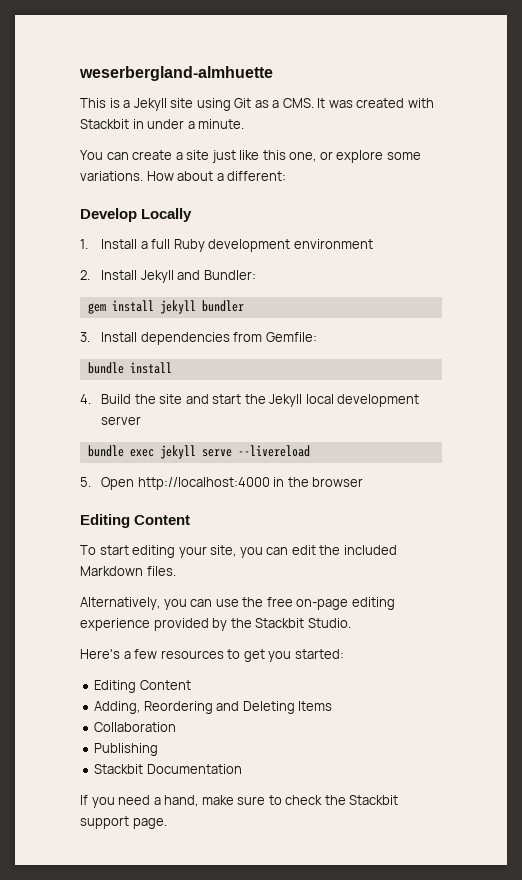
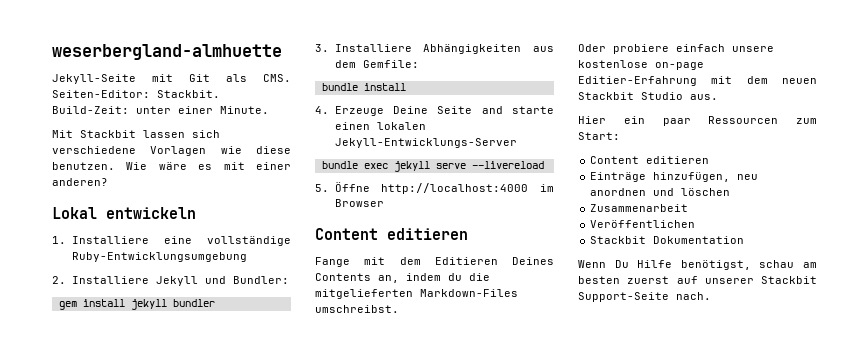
- This is a Jekyll site using Git as a CMS. It was created with Stackbit in under a minute.
- You can create a site just like this one, or explore some variations. How about a different:
- Develop Locally
- 1. Install a full Ruby development environment
- 2. Install Jekyll and Bundler:
+ Jekyll-Seite mit Git als CMS. Seiten-Editor: Stackbit. Build-Zeit: unter einer Minute.
+ Mit Stackbit lassen sich verschiedene Vorlagen wie diese benutzen. Wie wäre es mit einer anderen?
+ Lokal entwickeln
+ 1. Installiere eine vollständige Ruby-Entwicklungsumgebung
+ 2. Installiere Jekyll und Bundler:
- 3. Install dependencies from Gemfile:
+ 3. Installiere Abhängigkeiten aus dem Gemfile:
- 4. Build the site and start the Jekyll local development server
+ 4. Erzeuge Deine Seite and starte einen lokalen Jekyll-Entwicklungs-Server
- 5. Open http://localhost:4000 in the browser
- Editing Content
- To start editing your site, you can edit the included Markdown files.
- Alternatively, you can use the free on-page editing experience provided by the Stackbit Studio.
- Here's a few resources to get you started:
- Editing Content
- Adding, Reordering and Deleting Items
- Collaboration
- Publishing
- Stackbit Documentation
- If you need a hand, make sure to check the Stackbit support page.
+ 5. Öffne http://localhost:4000 im Browser
+ Content editieren
+ Fange mit dem Editieren Deines Contents an, indem du die mitgelieferten Markdown-Files umschreibst.
+ Oder probiere einfach unsere kostenlose on-page Editier-Erfahrung mit dem neuen Stackbit Studio aus.
+ Hier ein paar Ressourcen zum Start:
+ Content editieren
+ Einträge hinzufügen, neu anordnen und löschen
+ Zusammenarbeit
+ Veröffentlichen
+ Stackbit Dokumentation
+ Wenn Du Hilfe benötigst, schau am besten zuerst auf unserer Stackbit Support-Seite nach.

